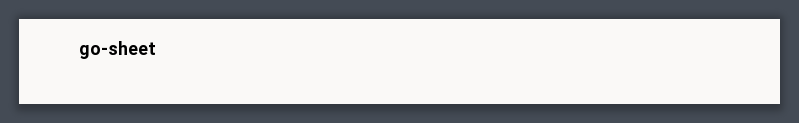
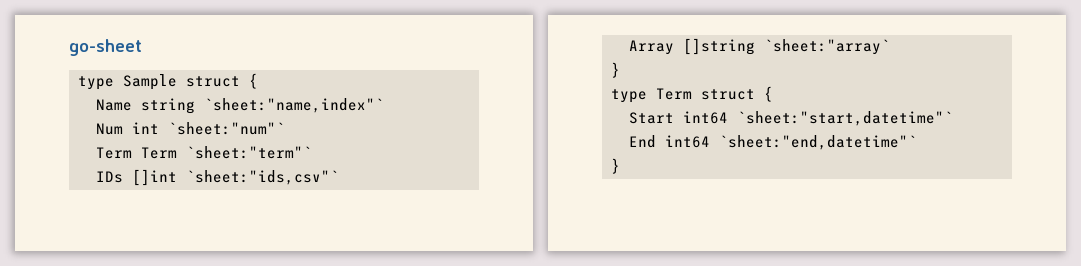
+ type Sample struct {
+ Name string `sheet:"name,index"`
+ Num int `sheet:"num"`
+ Term Term `sheet:"term"`
+ IDs []int `sheet:"ids,csv"`
+ Array []string `sheet:"array`
+ }
+ type Term struct {
+ Start int64 `sheet:"start,datetime"`
+ End int64 `sheet:"end,datetime"`
+ }

